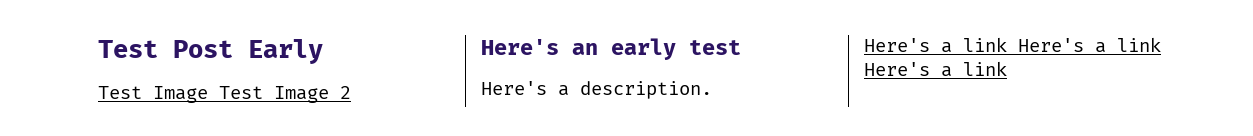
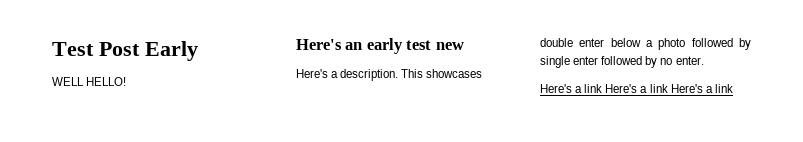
- Test Image Test Image 2
+ WELL HELLO!
- Here's an early test
+ Here's an early test new
+ This showcases double enter below a photo followed by single enter followed by no enter.

